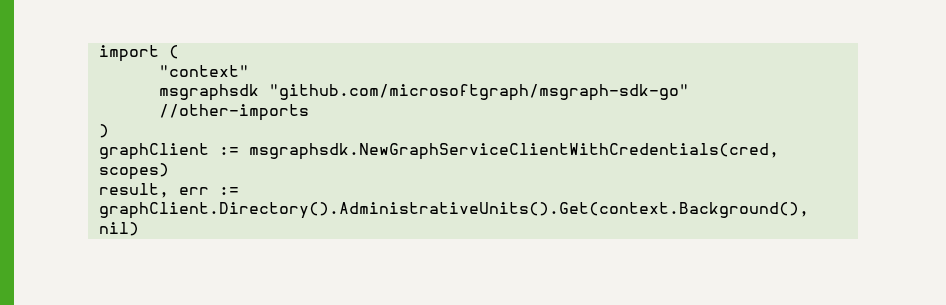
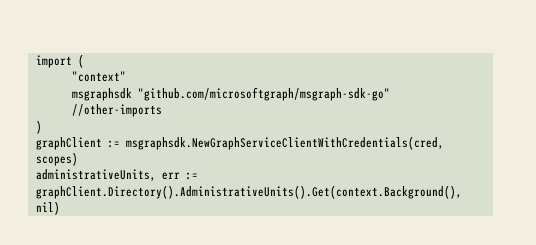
- result, err := graphClient.Directory().AdministrativeUnits().Get(context.Background(), nil)
+ administrativeUnits, err := graphClient.Directory().AdministrativeUnits().Get(context.Background(), nil)

